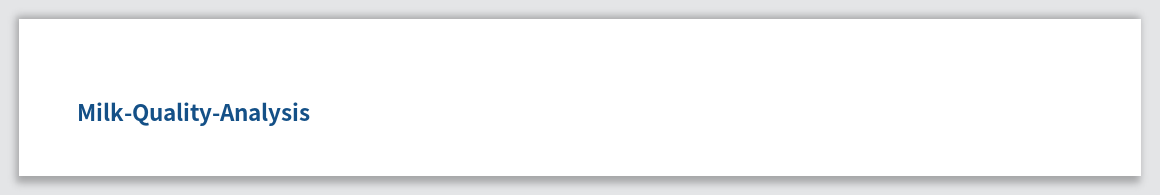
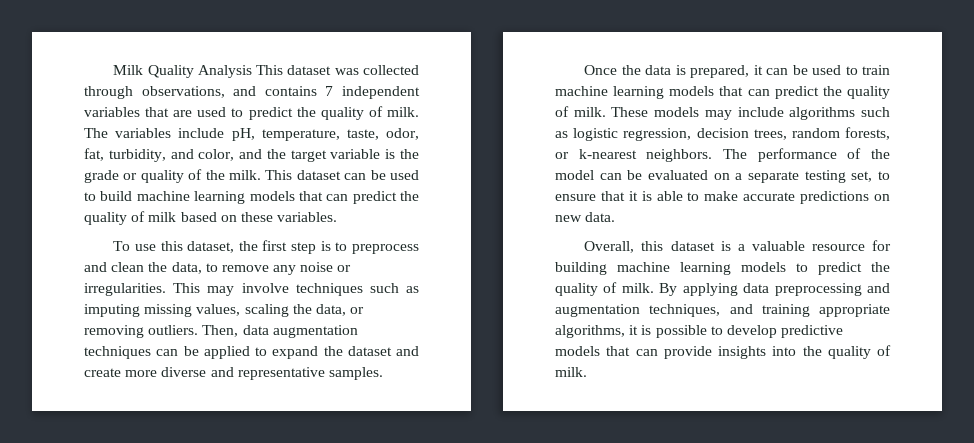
- Milk-Quality-Analysis
+ Milk Quality Analysis This dataset was collected through observations, and contains 7 independent variables that are used to predict the quality of milk. The variables include pH, temperature, taste, odor, fat, turbidity, and color, and the target variable is the grade or quality of the milk. This dataset can be used to build machine learning models that can predict the quality of milk based on these variables.
+ To use this dataset, the first step is to preprocess and clean the data, to remove any noise or irregularities. This may involve techniques such as imputing missing values, scaling the data, or removing outliers. Then, data augmentation techniques can be applied to expand the dataset and create more diverse and representative samples.
+ Once the data is prepared, it can be used to train machine learning models that can predict the quality of milk. These models may include algorithms such as logistic regression, decision trees, random forests, or k-nearest neighbors. The performance of the model can be evaluated on a separate testing set, to ensure that it is able to make accurate predictions on new data.
+ Overall, this dataset is a valuable resource for building machine learning models to predict the quality of milk. By applying data preprocessing and augmentation techniques, and training appropriate algorithms, it is possible to develop predictive models that can provide insights into the quality of milk.

